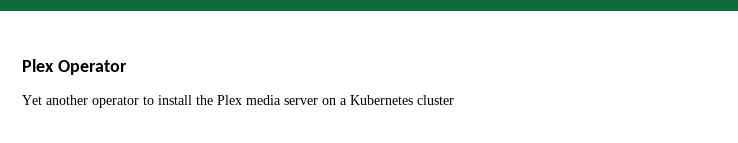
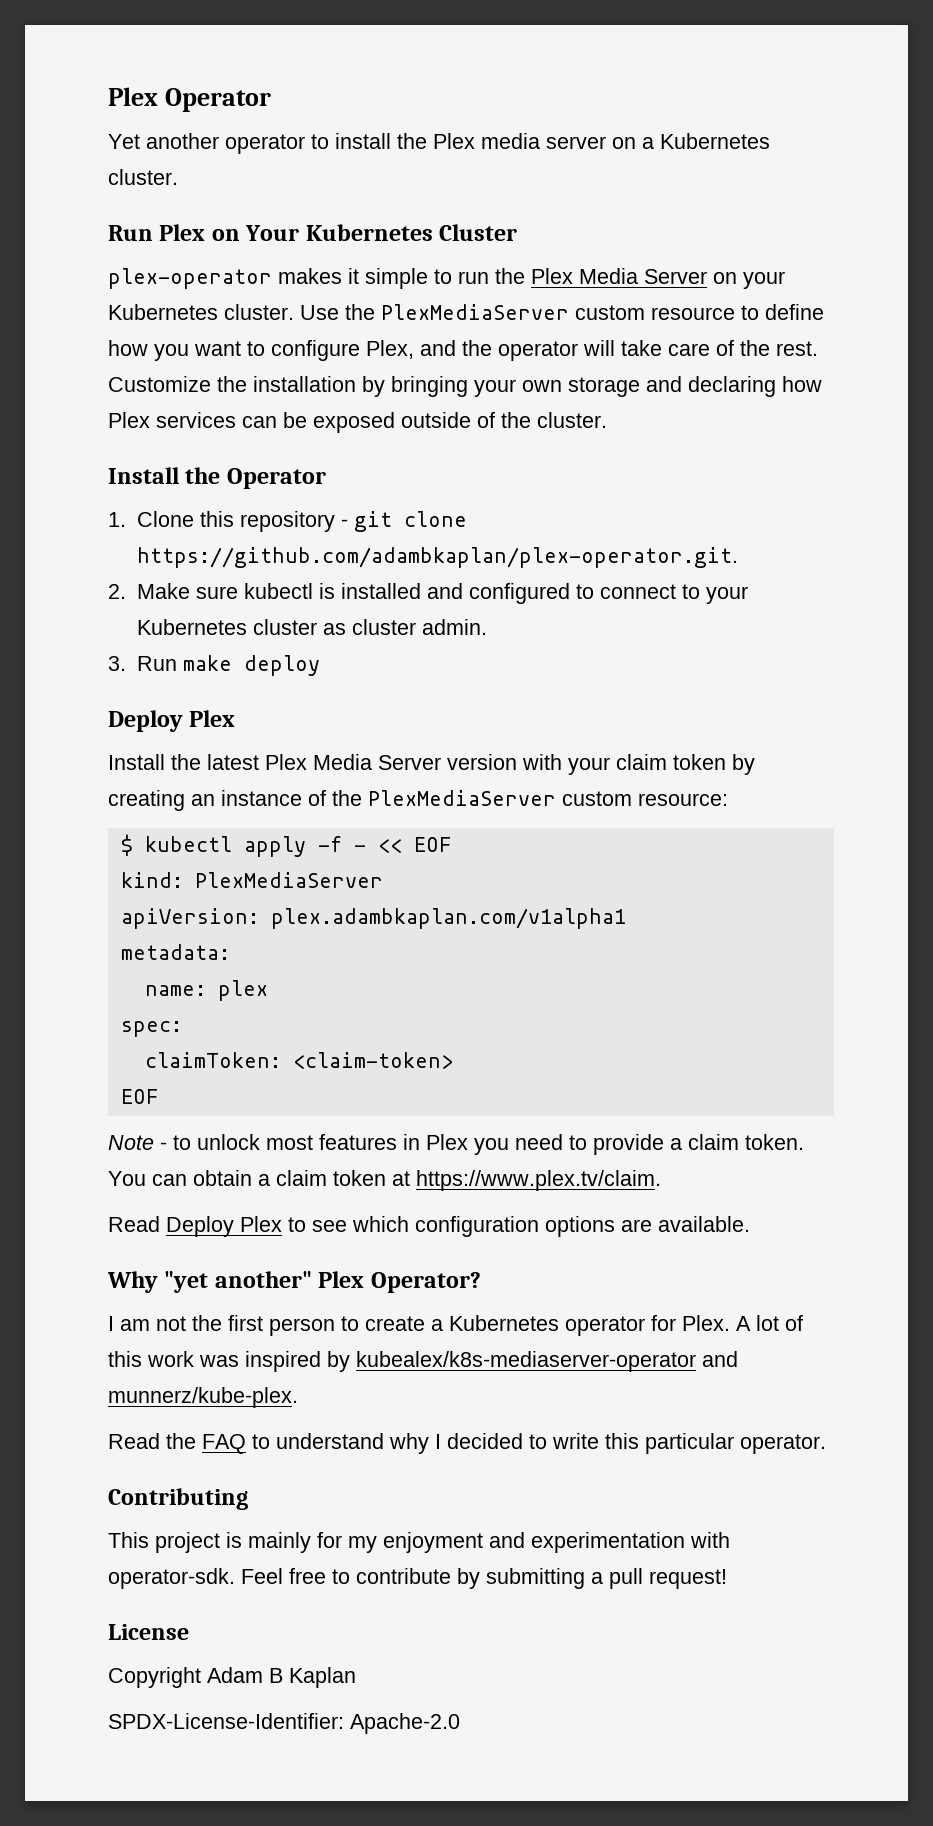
- Yet another operator to install the Plex media server on a Kubernetes cluster
+ Yet another operator to install the Plex media server on a Kubernetes cluster.
+ Run Plex on Your Kubernetes Cluster
+ plex-operator makes it simple to run the Plex Media Server on your Kubernetes cluster. Use the PlexMediaServer custom resource to define how you want to configure Plex, and the operator will take care of the rest. Customize the installation by bringing your own storage and declaring how Plex services can be exposed outside of the cluster.
+ Install the Operator
+ 1. Clone this repository - git clone https://github.com/adambkaplan/plex-operator.git.
+ 2. Make sure kubectl is installed and configured to connect to your Kubernetes cluster as cluster admin.
+ 3. Run make deploy
+ Deploy Plex
+ Install the latest Plex Media Server version with your claim token by creating an instance of the PlexMediaServer custom resource:
+ $ kubectl apply -f - << EOF
+ kind: PlexMediaServer
+ apiVersion: plex.adambkaplan.com/v1alpha1
+ metadata:
+ name: plex
+ spec:
+ claimToken: <claim-token>
+ EOF
+ Note - to unlock most features in Plex you need to provide a claim token. You can obtain a claim token at https://www.plex.tv/claim.
+ Read Deploy Plex to see which configuration options are available.
+ Why "yet another" Plex Operator?
+ I am not the first person to create a Kubernetes operator for Plex. A lot of this work was inspired by kubealex/k8s-mediaserver-operator and munnerz/kube-plex.
+ Read the FAQ to understand why I decided to write this particular operator.
+ Contributing
+ This project is mainly for my enjoyment and experimentation with operator-sdk. Feel free to contribute by submitting a pull request!
+ License
+ Copyright Adam B Kaplan
+ SPDX-License-Identifier: Apache-2.0

